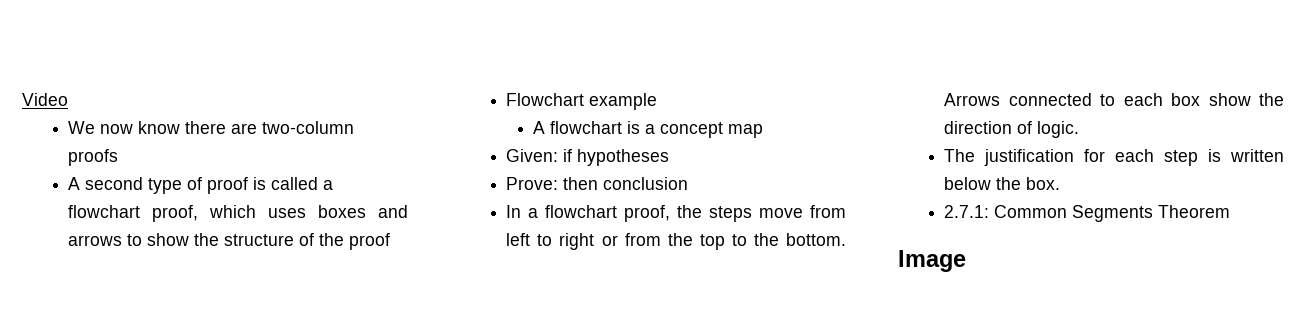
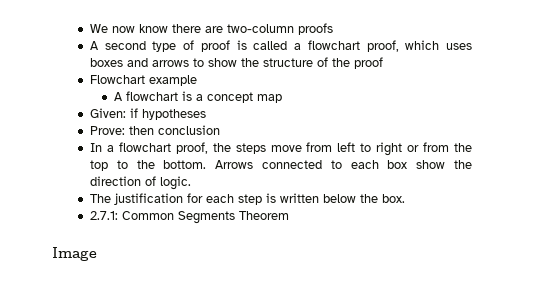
- Video

